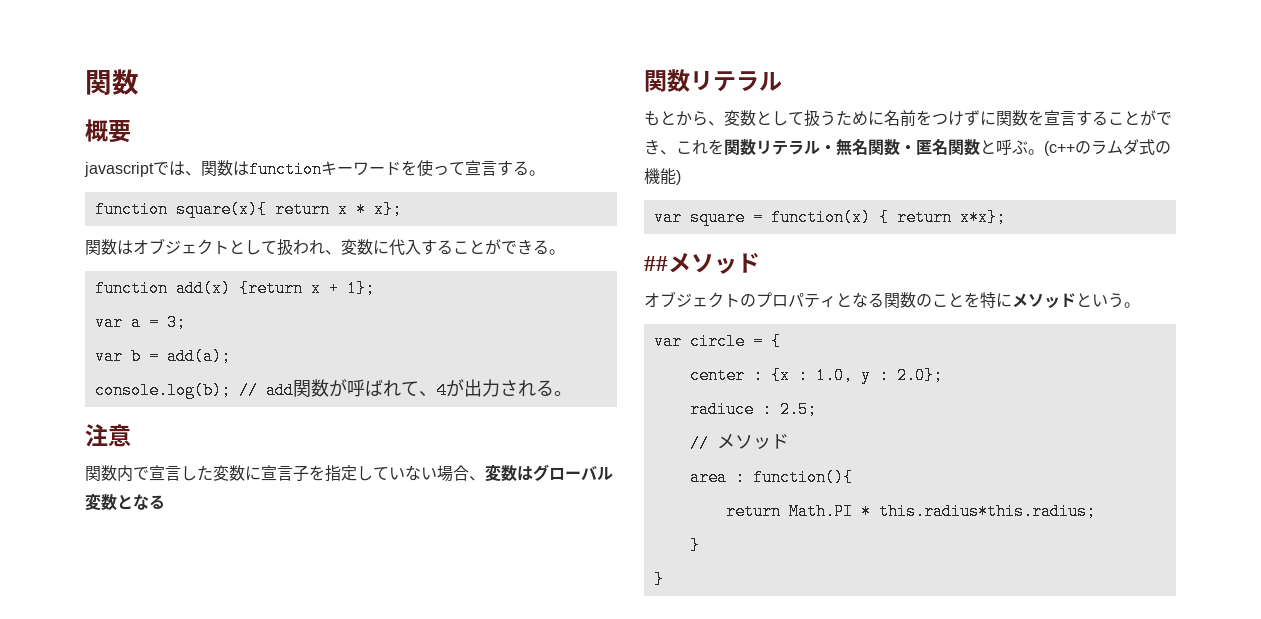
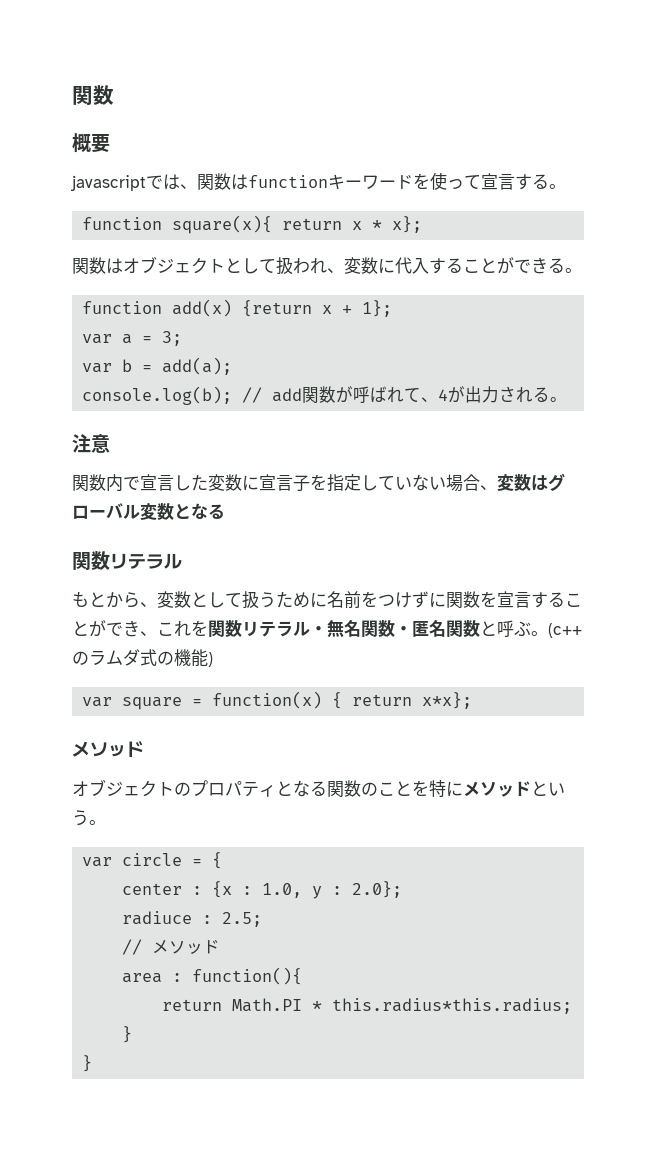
  var square = function(x) { return x*x};
- ##メソッド
+ メソッド

